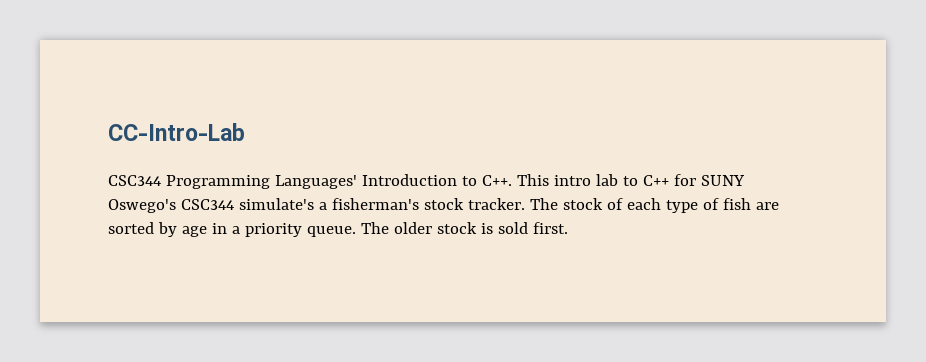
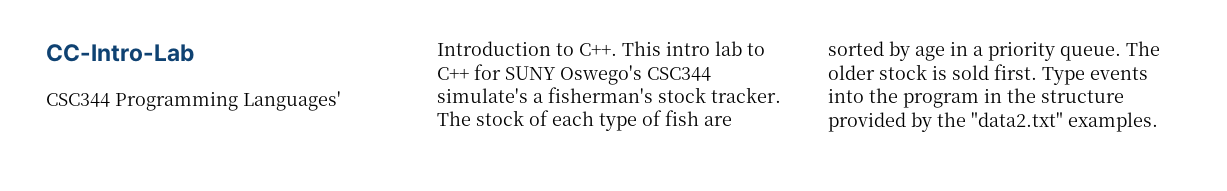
+ Type events into the program in the structure provided by the "data2.txt" examples.

